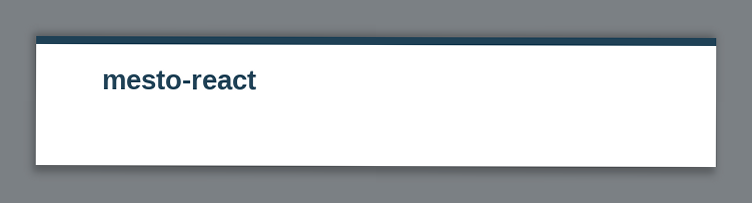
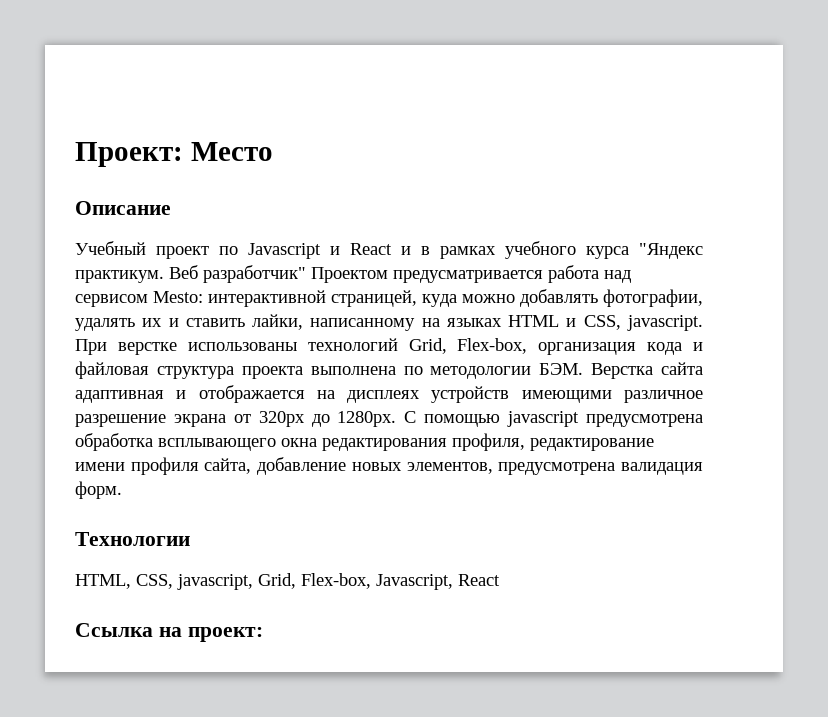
- mesto-react
+ Проект: Место
+ Описание
+ Учебный проект по Javascript и React и в рамках учебного курса "Яндекс практикум. Веб разработчик" Проектом предусматривается работа над сервисом Mesto: интерактивной страницей, куда можно добавлять фотографии, удалять их и ставить лайки, написанному на языках HTML и CSS, javascript. При верстке использованы технологий Grid, Flex-box, организация кода и файловая структура проекта выполнена по методологии БЭМ. Верстка сайта адаптивная и отображается на дисплеях устройств имеющими различное разрешение экрана от 320px до 1280px. С помощью javascript предусмотрена обработка всплывающего окна редактирования профиля, редактирование имени профиля сайта, добавление новых элементов, предусмотрена валидация форм.
+ Технологии
+ HTML, CSS, javascript, Grid, Flex-box, Javascript, React
+ Ссылка на проект:

